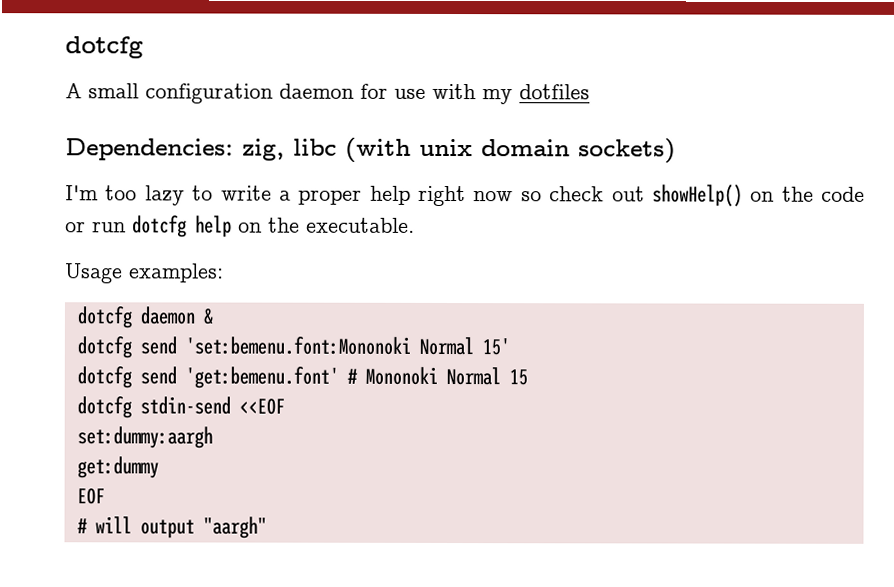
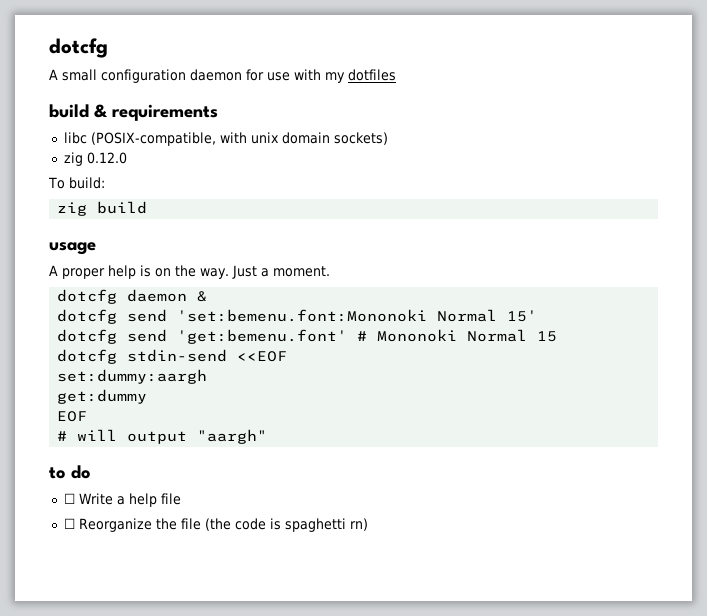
- Dependencies: zig, libc (with unix domain sockets)
- I'm too lazy to write a proper help right now so check out showHelp() on the code or run dotcfg help on the executable.
- Usage examples:
+ build & requirements
+ libc (POSIX-compatible, with unix domain sockets)
+ zig 0.12.0
+ To build:
+ zig build
+ usage
+ A proper help is on the way. Just a moment.
+ to do
+ ☐ Write a help file
+ ☐ Reorganize the file (the code is spaghetti rn)

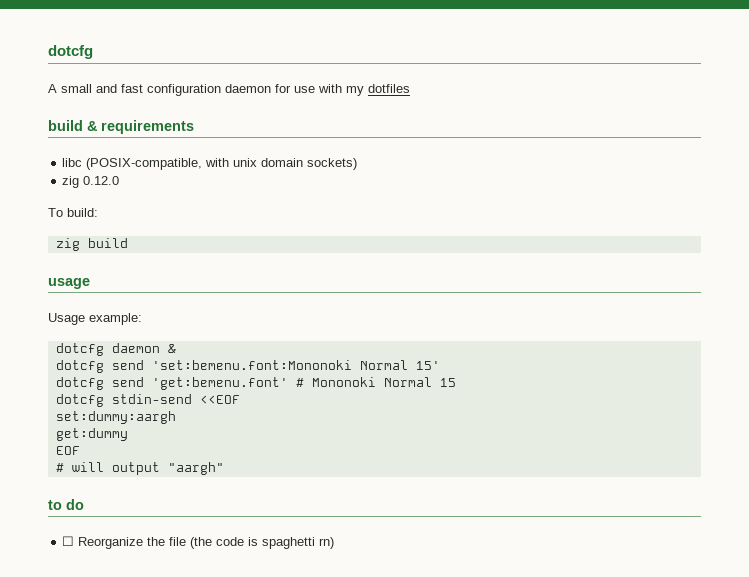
- A small configuration daemon for use with my dotfiles
+ A small and fast configuration daemon for use with my dotfiles
- A proper help is on the way. Just a moment.
+ Usage example:
- ☐ Write a help file

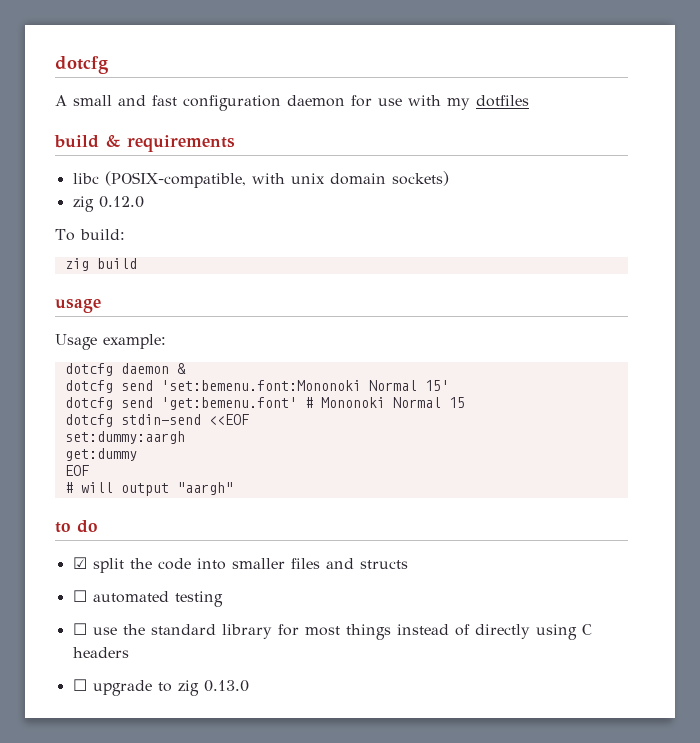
- ☐ Reorganize the file (the code is spaghetti rn)
+ ☑ split the code into smaller files and structs
+ ☐ automated testing
+ ☐ use the standard library for most things instead of directly using C headers
+ ☐ upgrade to zig 0.13.0

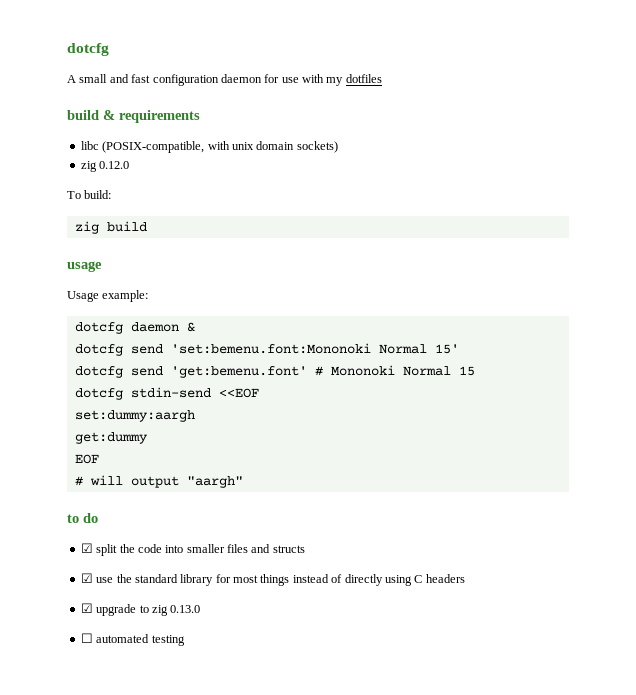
- ☐ automated testing
- ☐ use the standard library for most things instead of directly using C headers
+ ☑ use the standard library for most things instead of directly using C headers
- ☐ upgrade to zig 0.13.0
+ ☑ upgrade to zig 0.13.0
+ ☐ automated testing

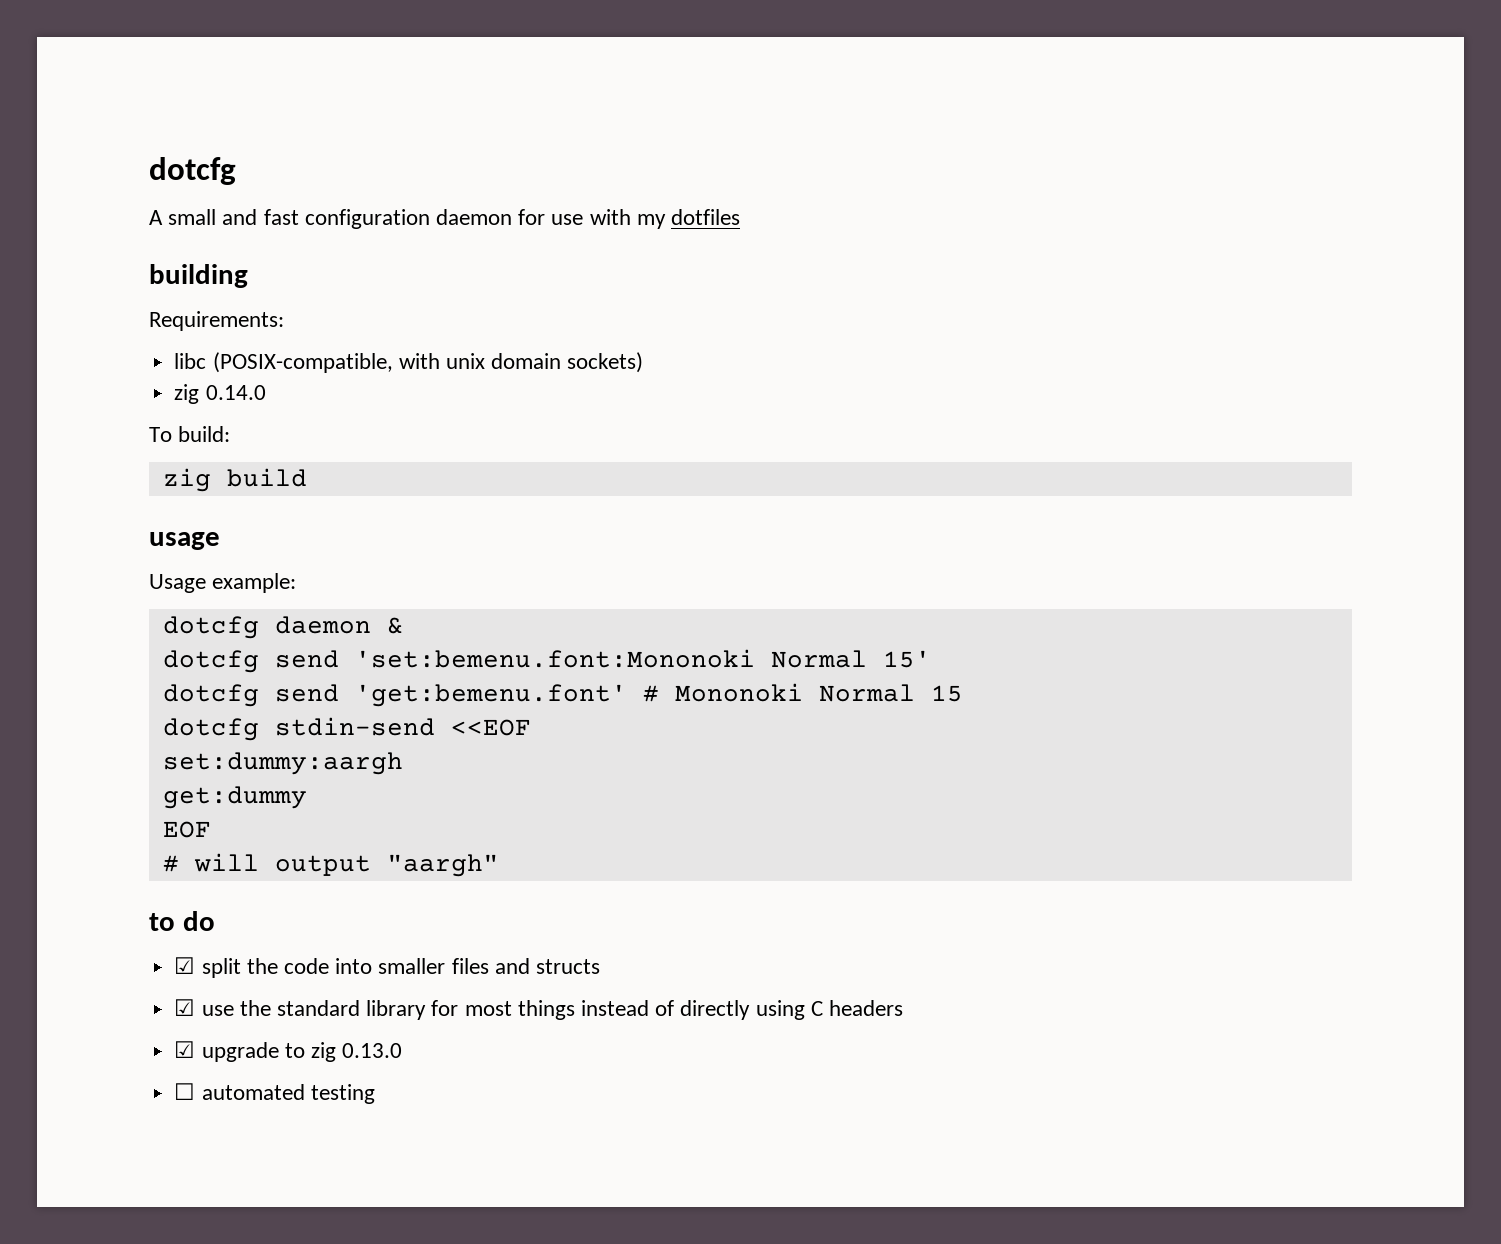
- build & requirements
+ building
+ Requirements:
- zig 0.12.0
+ zig 0.14.0

